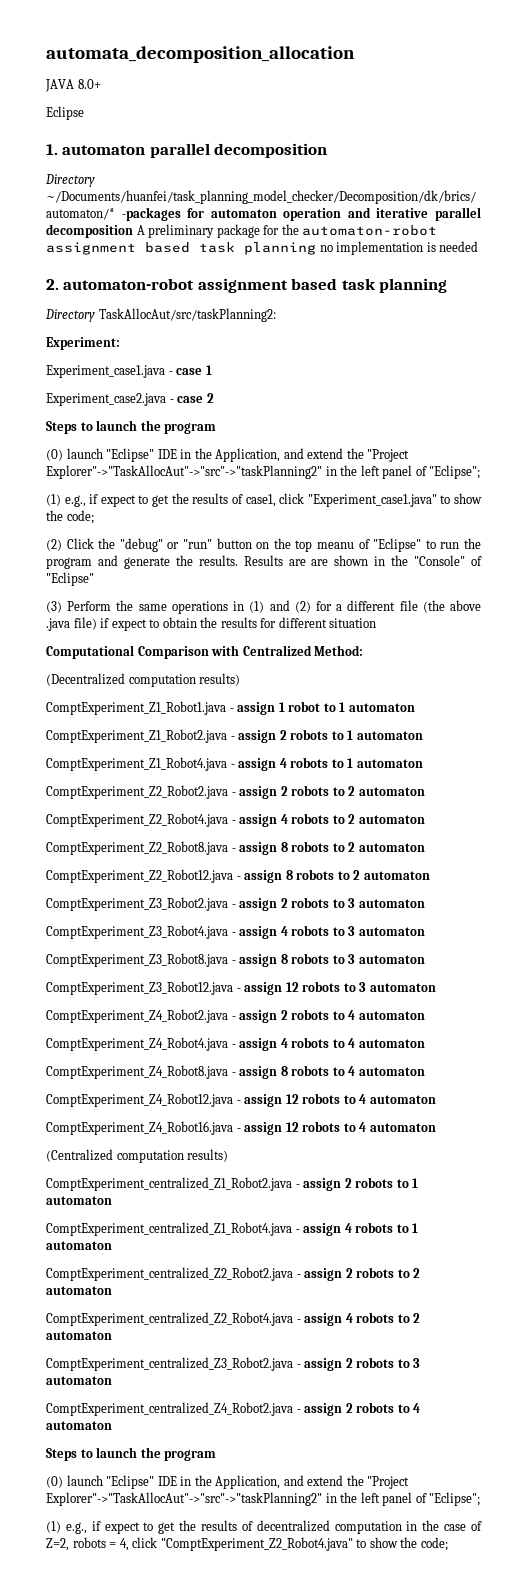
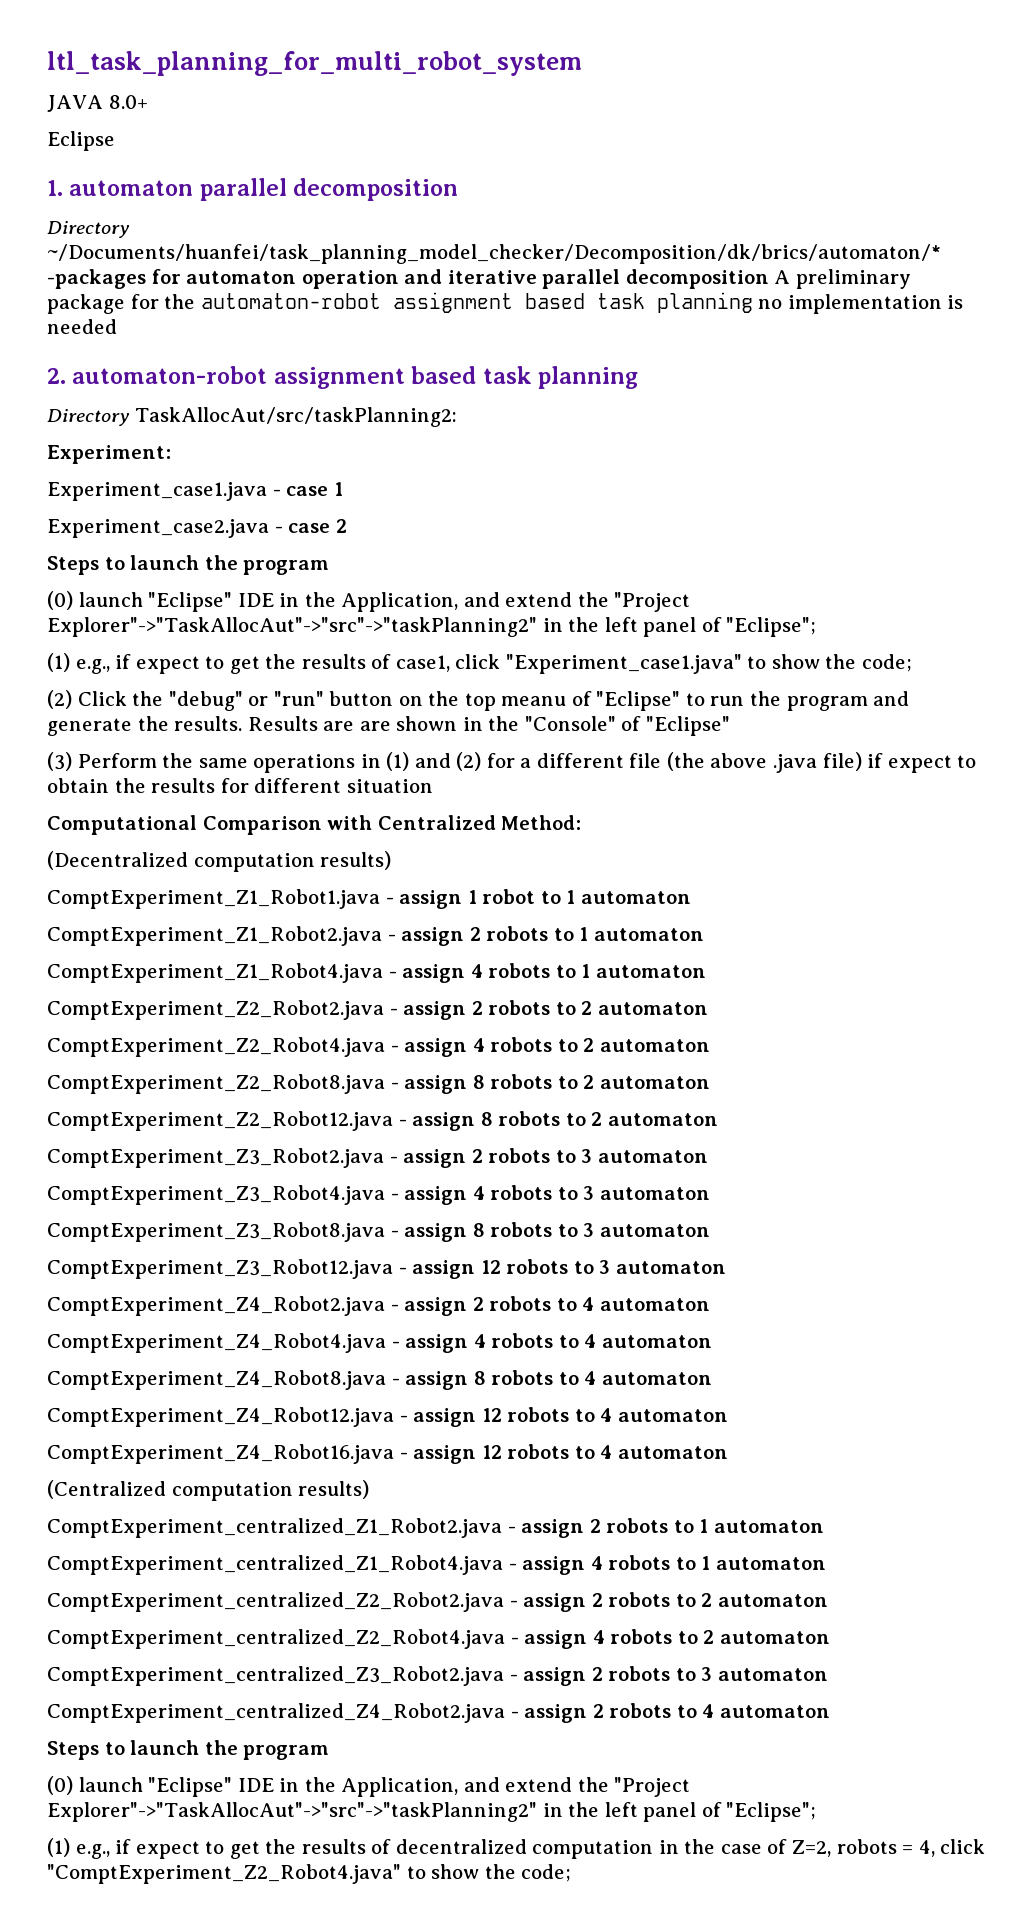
- automata_decomposition_allocation
+ ltl_task_planning_for_multi_robot_system

